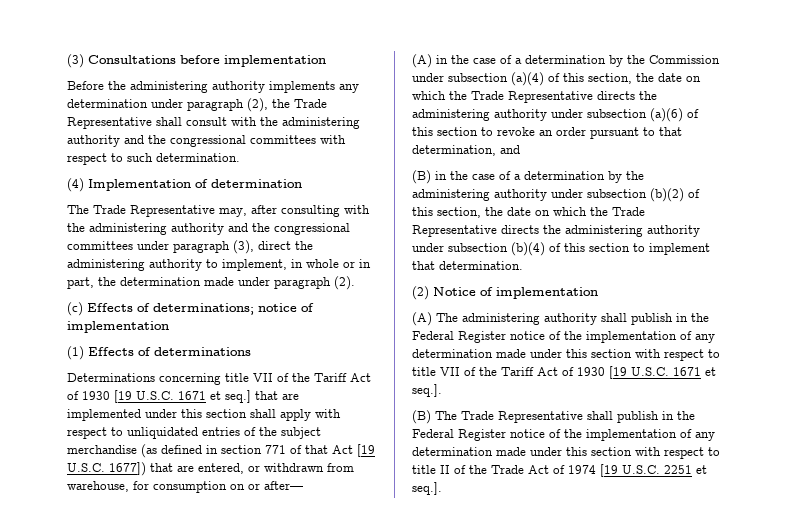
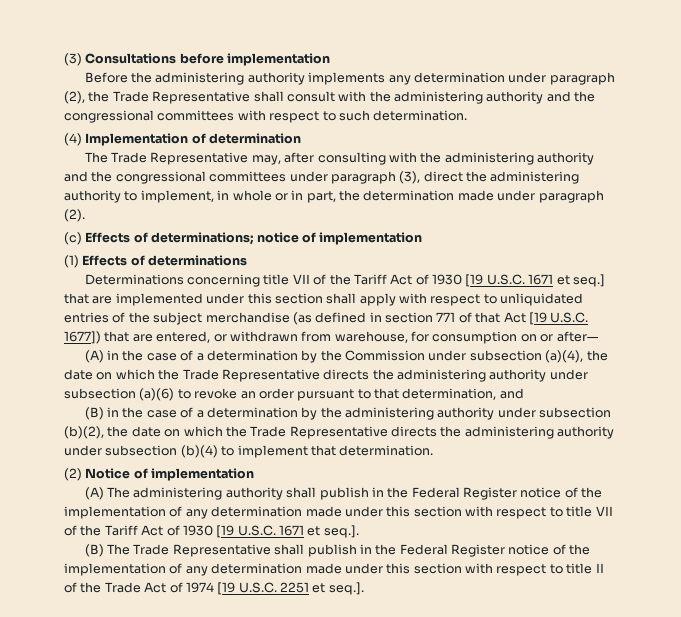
- (A) in the case of a determination by the Commission under subsection (a)(4) of this section, the date on which the Trade Representative directs the administering authority under subsection (a)(6) of this section to revoke an order pursuant to that determination, and
+ (A) in the case of a determination by the Commission under subsection (a)(4), the date on which the Trade Representative directs the administering authority under subsection (a)(6) to revoke an order pursuant to that determination, and
- (B) in the case of a determination by the administering authority under subsection (b)(2) of this section, the date on which the Trade Representative directs the administering authority under subsection (b)(4) of this section to implement that determination.
+ (B) in the case of a determination by the administering authority under subsection (b)(2), the date on which the Trade Representative directs the administering authority under subsection (b)(4) to implement that determination.

